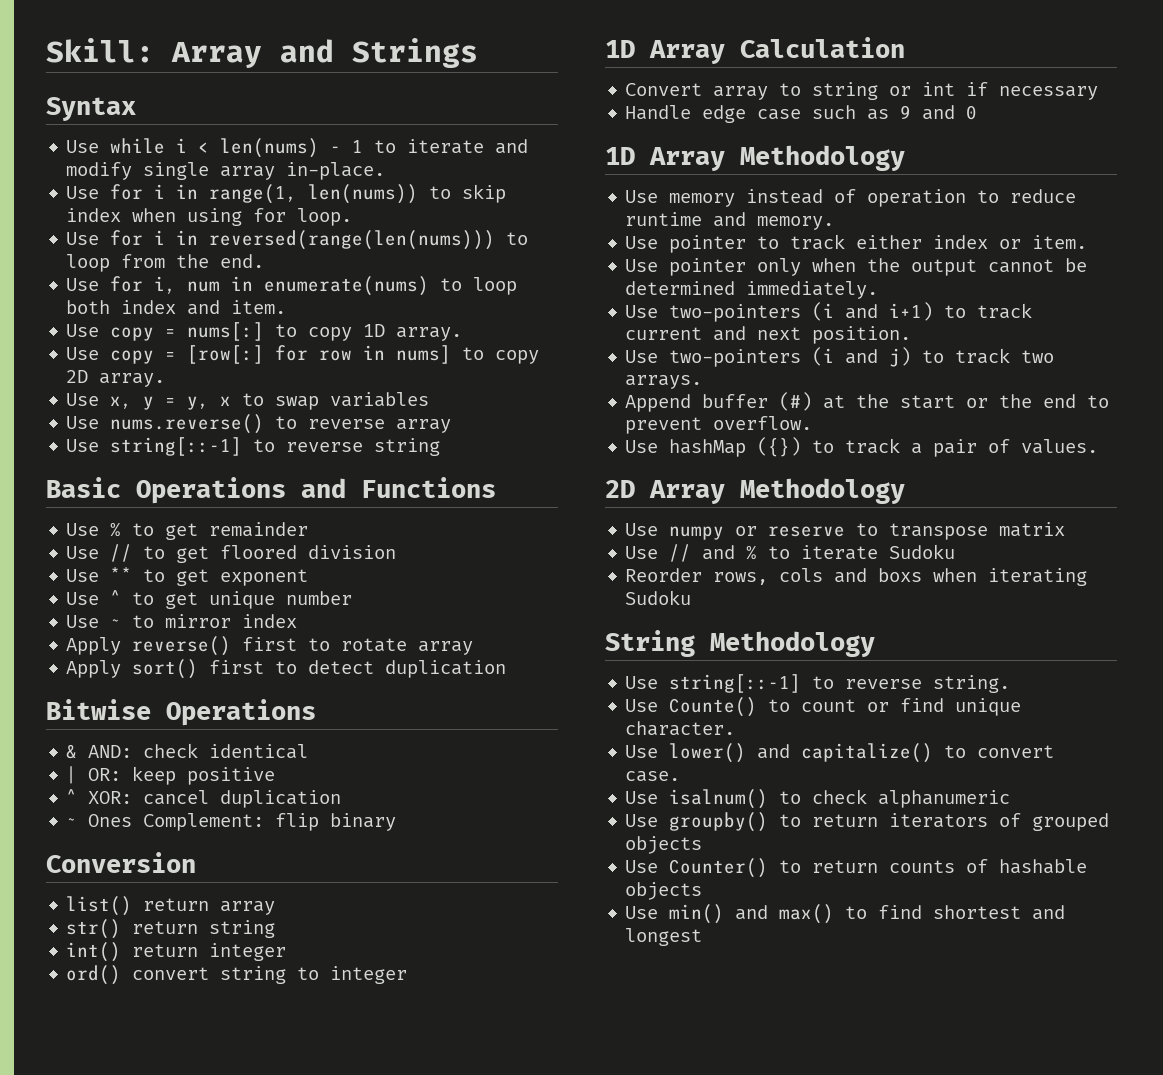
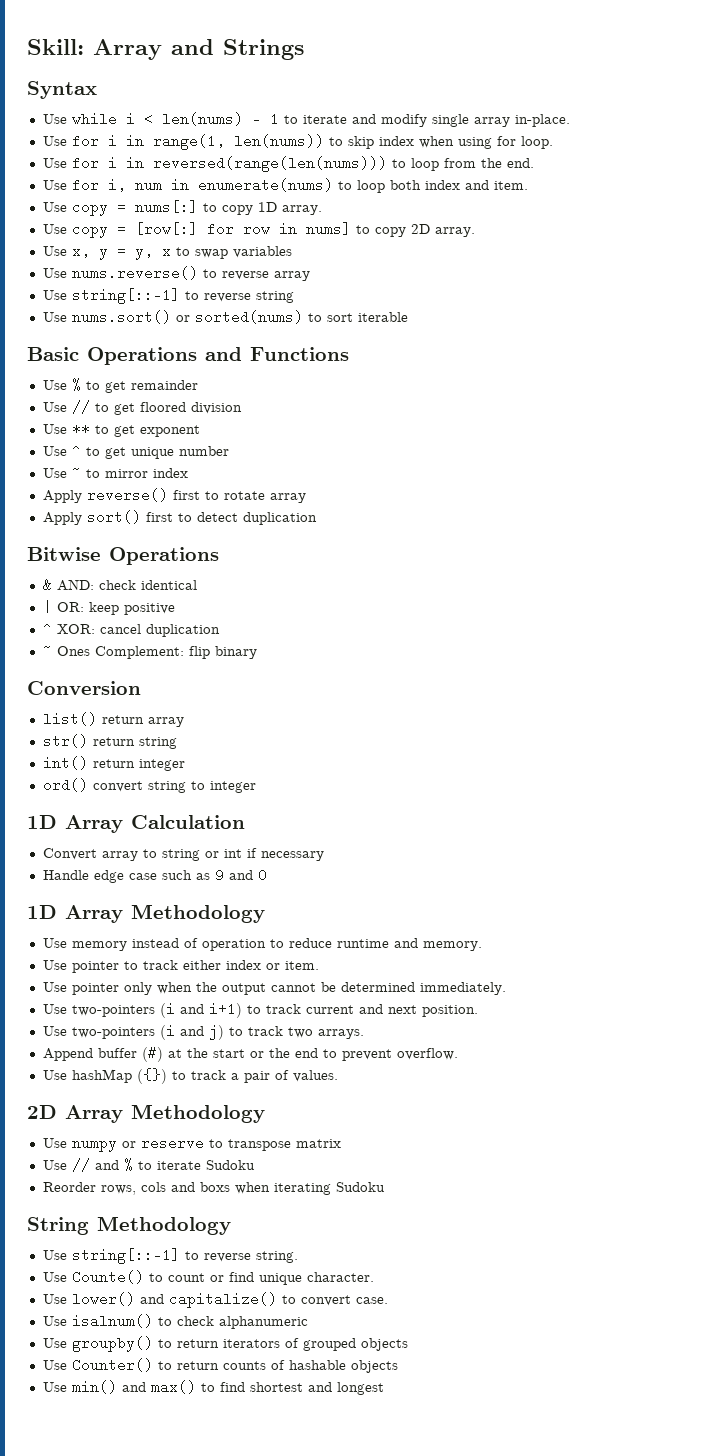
+ Use nums.sort() or sorted(nums) to sort iterable

